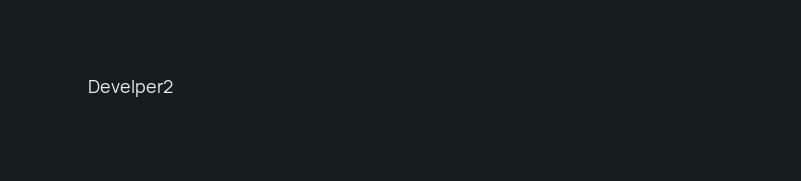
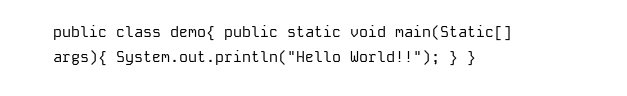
- Develper2
+ public class demo{ public static void main(Static[] args){ System.out.println("Hello World!!"); } }

